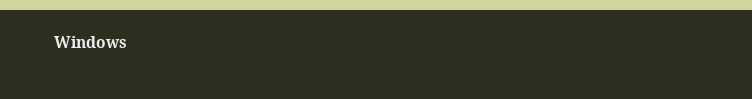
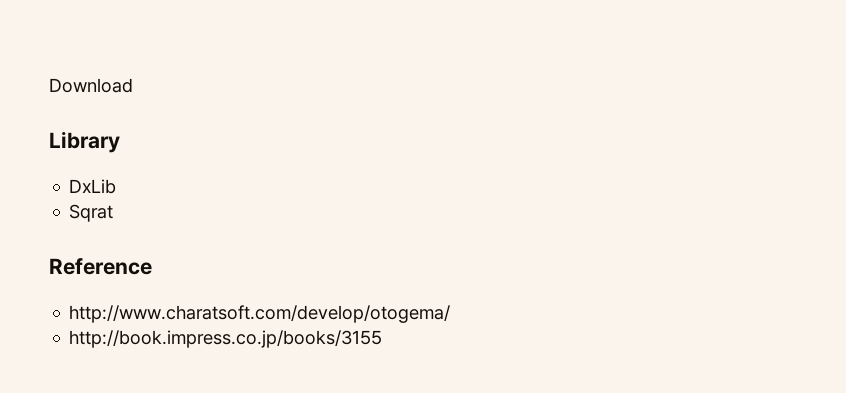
- Windows
+ Download
+ Library
+ DxLib
+ Sqrat
+ Reference
+ http://www.charatsoft.com/develop/otogema/
+ http://book.impress.co.jp/books/3155

